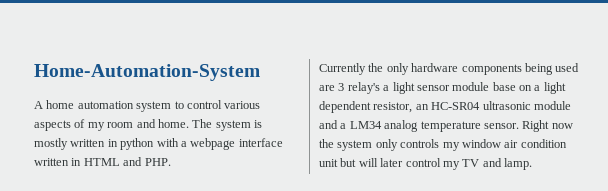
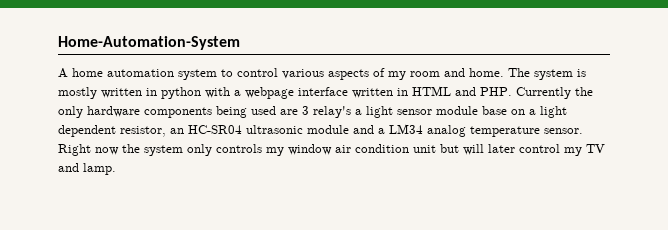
- The system is mostly written in python with a webpage interface written in HTML and PHP.
- Currently the only hardware components being used are 3 relay's a light sensor module base on a light dependent resistor, an HC-SR04 ultrasonic module and a LM34 analog temperature sensor.
+ The system is mostly written in python with a webpage interface written in HTML and PHP. Currently the only hardware components being used are 3 relay's a light sensor module base on a light dependent resistor, an HC-SR04 ultrasonic module and a LM34 analog temperature sensor.

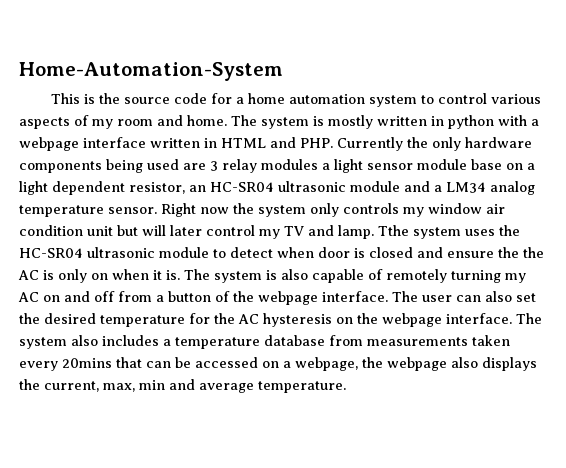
- A home automation system to control various aspects of my room and home.
+ This is the source code for a home automation system to control various aspects of my room and home.
- The system is mostly written in python with a webpage interface written in HTML and PHP. Currently the only hardware components being used are 3 relay's a light sensor module base on a light dependent resistor, an HC-SR04 ultrasonic module and a LM34 analog temperature sensor.
+ The system is mostly written in python with a webpage interface written in HTML and PHP. Currently the only hardware components being used are 3 relay modules a light sensor module base on a light dependent resistor, an HC-SR04 ultrasonic module and a LM34 analog temperature sensor.
+ Tthe system uses the HC-SR04 ultrasonic module to detect when door is closed and ensure the the AC is only on when it is. The system is also capable of remotely turning my AC on and off from a button of the webpage interface. The user can also set the desired temperature for the AC hysteresis on the webpage interface. The system also includes a temperature database from measurements taken every 20mins that can be accessed on a webpage, the webpage also displays the current, max, min and average temperature.

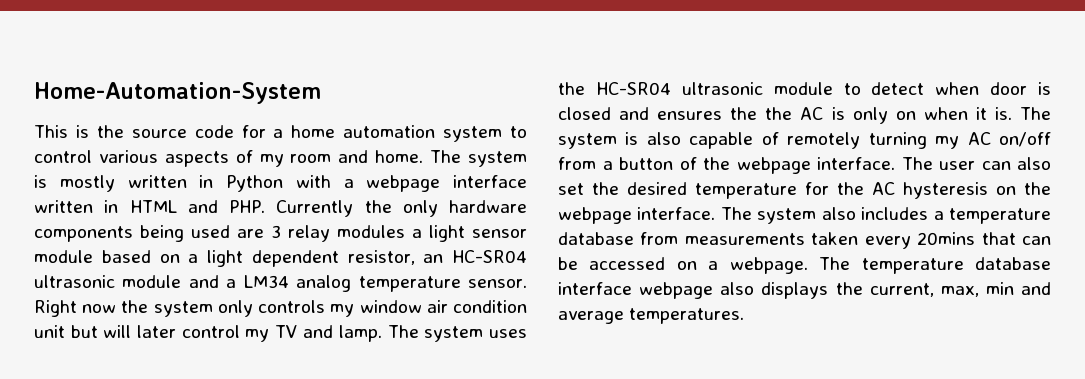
- The system is mostly written in python with a webpage interface written in HTML and PHP. Currently the only hardware components being used are 3 relay modules a light sensor module base on a light dependent resistor, an HC-SR04 ultrasonic module and a LM34 analog temperature sensor.
+ The system is mostly written in Python with a webpage interface written in HTML and PHP. Currently the only hardware components being used are 3 relay modules a light sensor module based on a light dependent resistor, an HC-SR04 ultrasonic module and a LM34 analog temperature sensor.
- Tthe system uses the HC-SR04 ultrasonic module to detect when door is closed and ensure the the AC is only on when it is.
+ The system uses the HC-SR04 ultrasonic module to detect when door is closed and ensures the the AC is only on when it is.
- The system is also capable of remotely turning my AC on and off from a button of the webpage interface.
+ The system is also capable of remotely turning my AC on/off from a button of the webpage interface.
- The system also includes a temperature database from measurements taken every 20mins that can be accessed on a webpage, the webpage also displays the current, max, min and average temperature.
+ The system also includes a temperature database from measurements taken every 20mins that can be accessed on a webpage. The temperature database interface webpage also displays the current, max, min and average temperatures.

